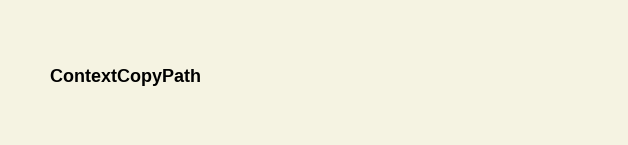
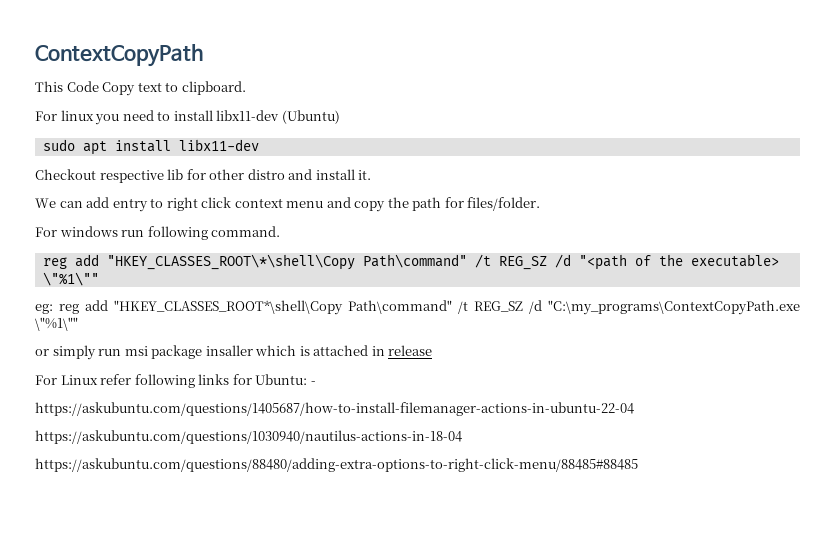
+ This Code Copy text to clipboard.
+ For linux you need to install libx11-dev (Ubuntu)
+ sudo apt install libx11-dev
+ Checkout respective lib for other distro and install it.
+ We can add entry to right click context menu and copy the path for files/folder.
+ For windows run following command.
+ reg add "HKEY_CLASSES_ROOT\*\shell\Copy Path\command" /t REG_SZ /d "<path of the executable> \"%1\""
+ eg: reg add "HKEY_CLASSES_ROOT*\shell\Copy Path\command" /t REG_SZ /d "C:\my_programs\ContextCopyPath.exe \"%1\""
+ or simply run msi package insaller which is attached in release
+ For Linux refer following links for Ubuntu: -
+ https://askubuntu.com/questions/1405687/how-to-install-filemanager-actions-in-ubuntu-22-04
+ https://askubuntu.com/questions/1030940/nautilus-actions-in-18-04
+ https://askubuntu.com/questions/88480/adding-extra-options-to-right-click-menu/88485#88485

